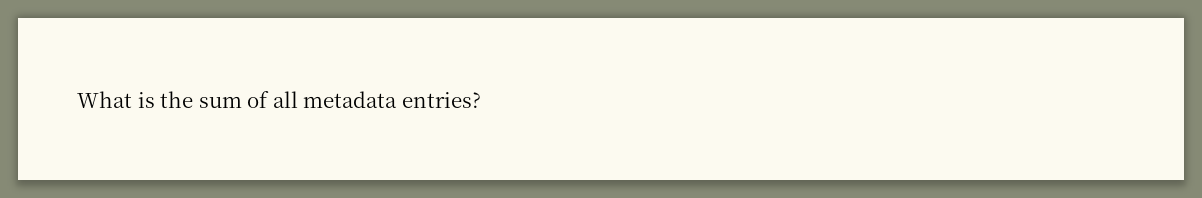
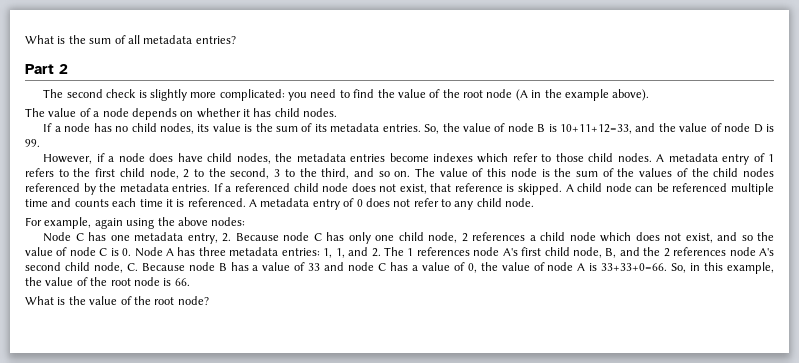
+ Part 2
+ The second check is slightly more complicated: you need to find the value of the root node (A in the example above).
+ The value of a node depends on whether it has child nodes.
+ If a node has no child nodes, its value is the sum of its metadata entries. So, the value of node B is 10+11+12=33, and the value of node D is 99.
+ However, if a node does have child nodes, the metadata entries become indexes which refer to those child nodes. A metadata entry of 1 refers to the first child node, 2 to the second, 3 to the third, and so on. The value of this node is the sum of the values of the child nodes referenced by the metadata entries. If a referenced child node does not exist, that reference is skipped. A child node can be referenced multiple time and counts each time it is referenced. A metadata entry of 0 does not refer to any child node.
+ For example, again using the above nodes:
+ Node C has one metadata entry, 2. Because node C has only one child node, 2 references a child node which does not exist, and so the value of node C is 0. Node A has three metadata entries: 1, 1, and 2. The 1 references node A's first child node, B, and the 2 references node A's second child node, C. Because node B has a value of 33 and node C has a value of 0, the value of node A is 33+33+0=66. So, in this example, the value of the root node is 66.
+ What is the value of the root node?

